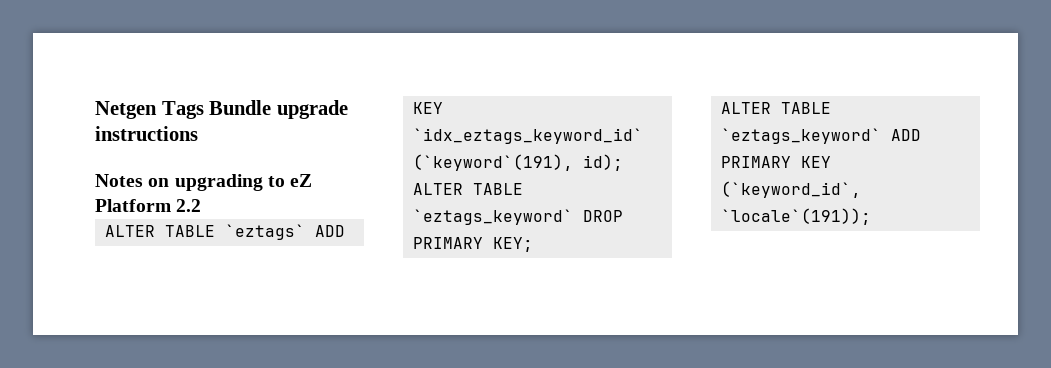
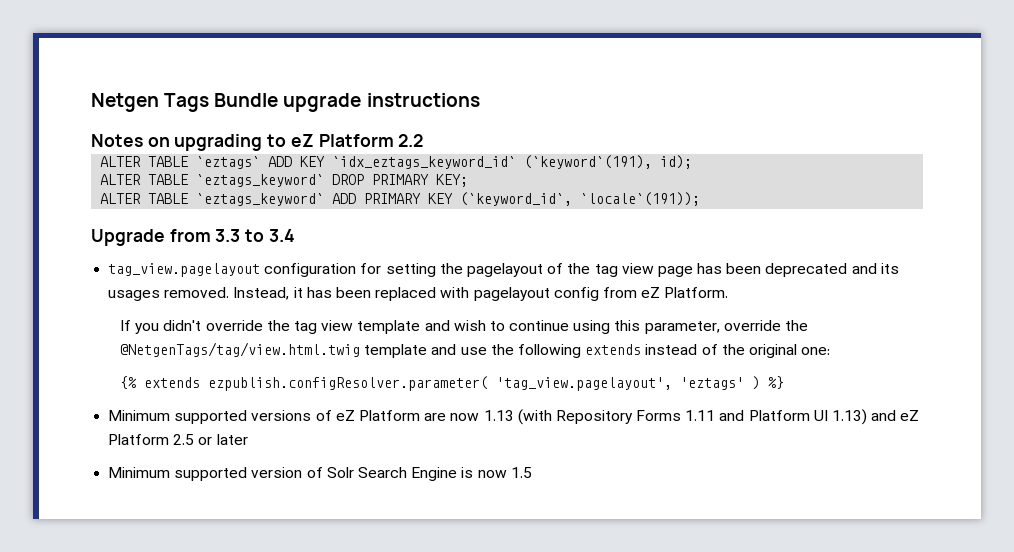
+ Upgrade from 3.3 to 3.4
+ tag_view.pagelayout configuration for setting the pagelayout of the tag view page has been deprecated and its usages removed. Instead, it has been replaced with pagelayout config from eZ Platform.
+ If you didn't override the tag view template and wish to continue using this parameter, override the @NetgenTags/tag/view.html.twig template and use the following extends instead of the original one:
+ {% extends ezpublish.configResolver.parameter( 'tag_view.pagelayout', 'eztags' ) %}
+ Minimum supported versions of eZ Platform are now 1.13 (with Repository Forms 1.11 and Platform UI 1.13) and eZ Platform 2.5 or later
+ Minimum supported version of Solr Search Engine is now 1.5

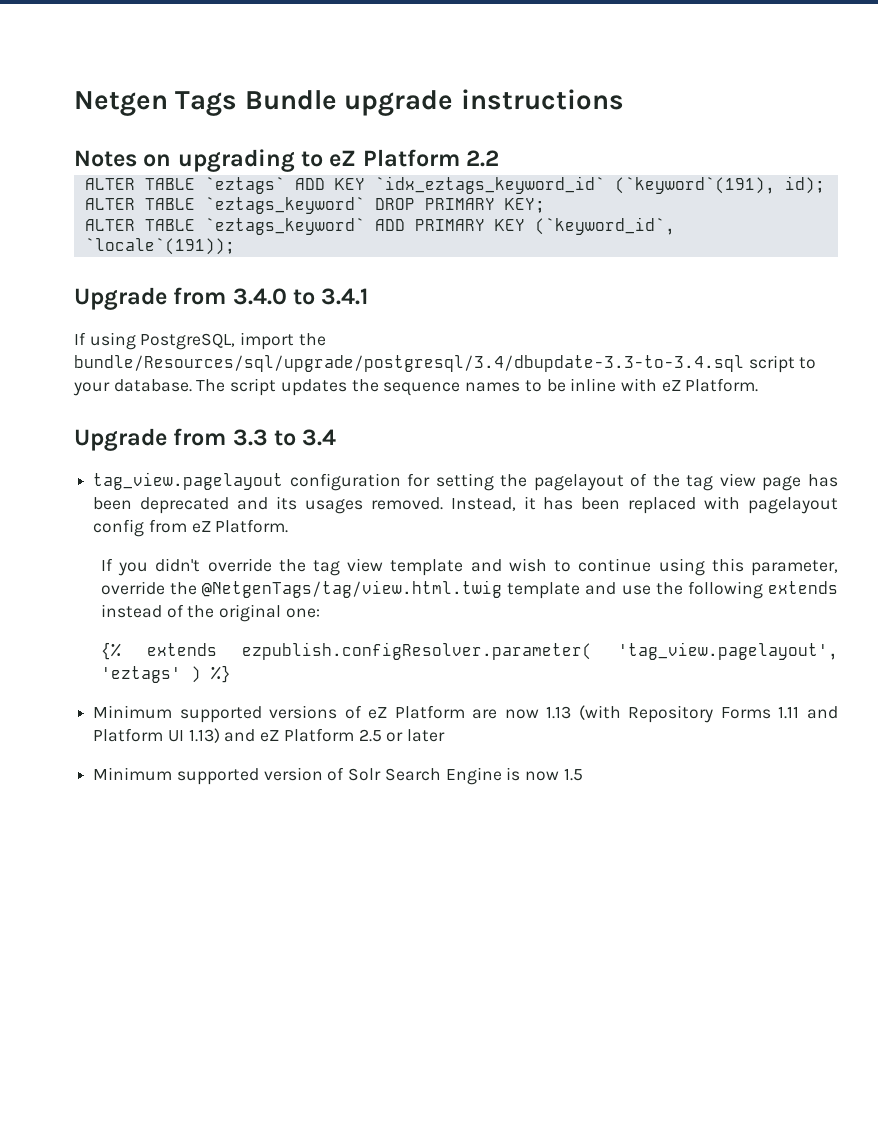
+ Upgrade from 3.4.0 to 3.4.1
+ If using PostgreSQL, import the bundle/Resources/sql/upgrade/postgresql/3.4/dbupdate-3.3-to-3.4.sql script to your database. The script updates the sequence names to be inline with eZ Platform.

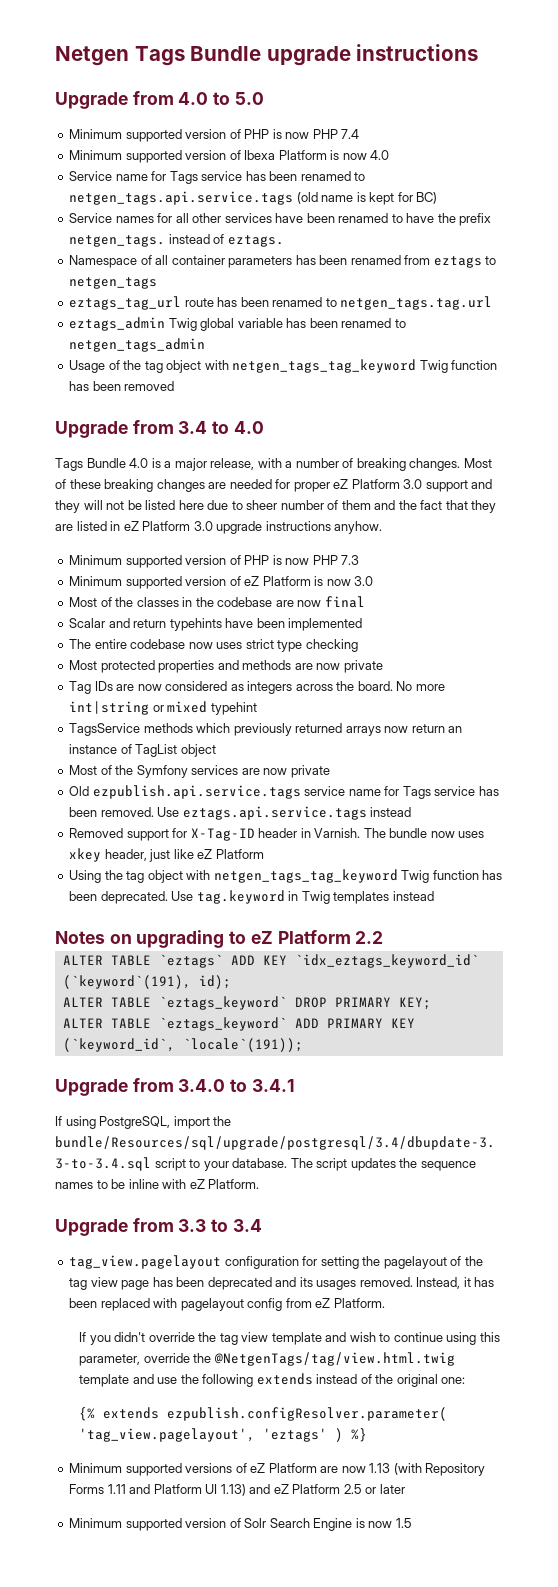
+ Upgrade from 4.0 to 5.0
+ Minimum supported version of PHP is now PHP 7.4
+ Minimum supported version of Ibexa Platform is now 4.0
+ Service name for Tags service has been renamed to netgen_tags.api.service.tags (old name is kept for BC)
+ Service names for all other services have been renamed to have the prefix netgen_tags. instead of eztags.
+ Namespace of all container parameters has been renamed from eztags to netgen_tags
+ eztags_tag_url route has been renamed to netgen_tags.tag.url
+ eztags_admin Twig global variable has been renamed to netgen_tags_admin
+ Usage of the tag object with netgen_tags_tag_keyword Twig function has been removed
+ Upgrade from 3.4 to 4.0
+ Tags Bundle 4.0 is a major release, with a number of breaking changes. Most of these breaking changes are needed for proper eZ Platform 3.0 support and they will not be listed here due to sheer number of them and the fact that they are listed in eZ Platform 3.0 upgrade instructions anyhow.
+ Minimum supported version of PHP is now PHP 7.3
+ Minimum supported version of eZ Platform is now 3.0
+ Most of the classes in the codebase are now final
+ Scalar and return typehints have been implemented
+ The entire codebase now uses strict type checking
+ Most protected properties and methods are now private
+ Tag IDs are now considered as integers across the board. No more int|string or mixed typehint
+ TagsService methods which previously returned arrays now return an instance of TagList object
+ Most of the Symfony services are now private
+ Old ezpublish.api.service.tags service name for Tags service has been removed. Use eztags.api.service.tags instead
+ Removed support for X-Tag-ID header in Varnish. The bundle now uses xkey header, just like eZ Platform
+ Using the tag object with netgen_tags_tag_keyword Twig function has been deprecated. Use tag.keyword in Twig templates instead

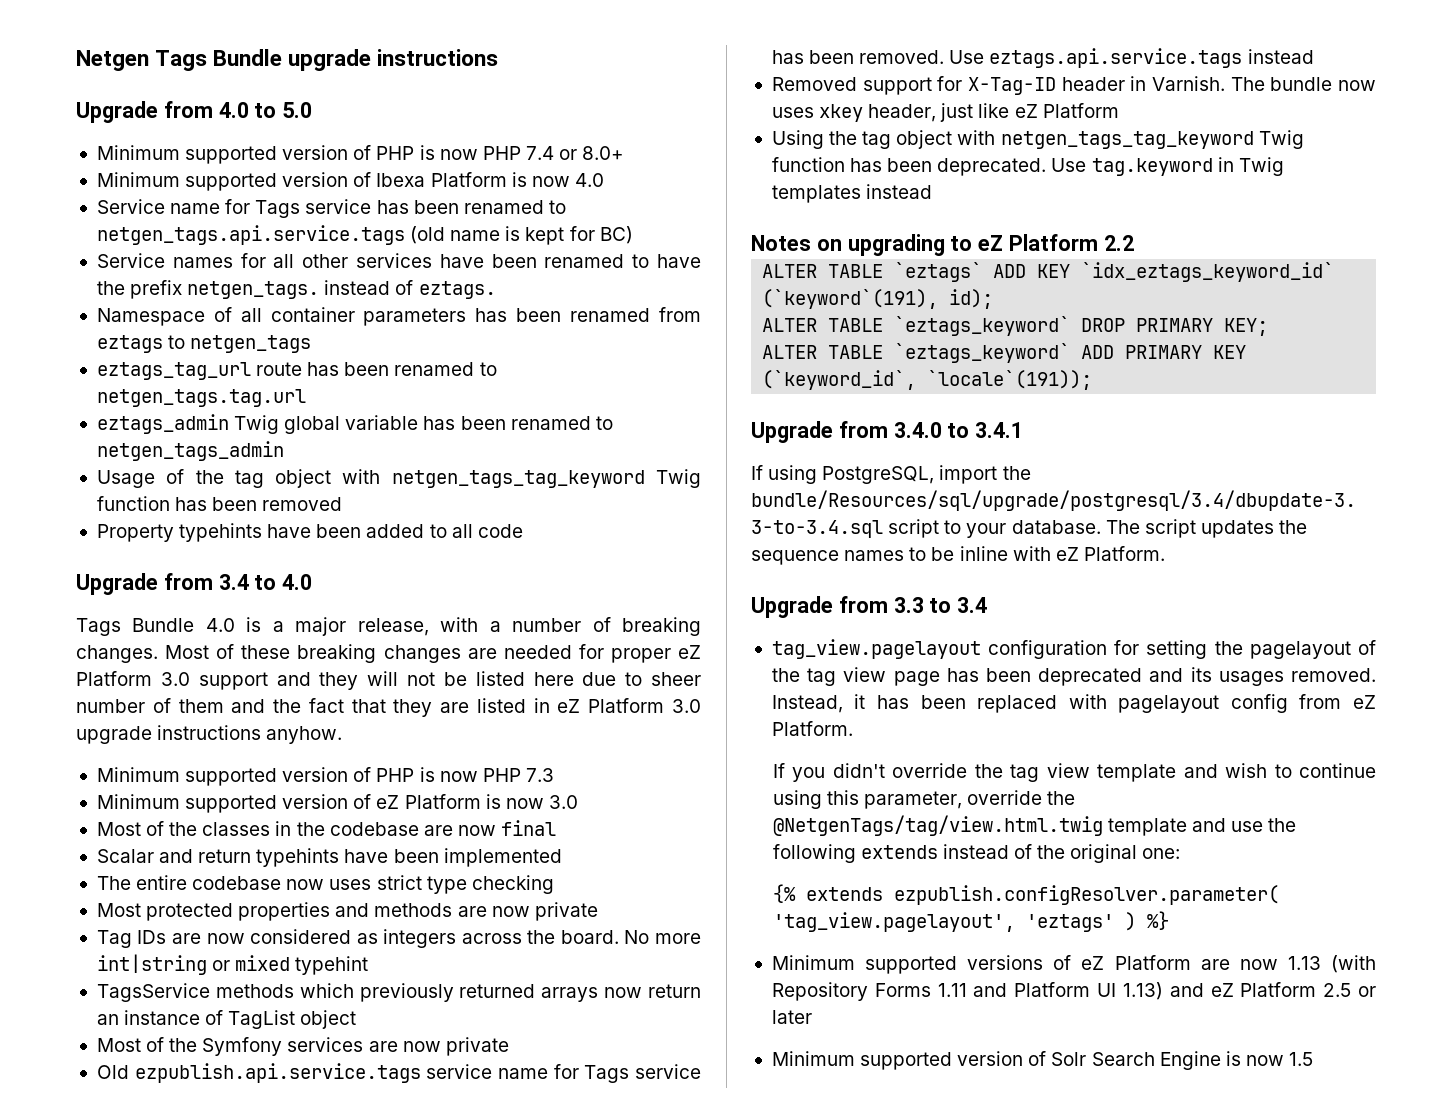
- Minimum supported version of PHP is now PHP 7.4
+ Minimum supported version of PHP is now PHP 7.4 or 8.0+
+ Property typehints have been added to all code

